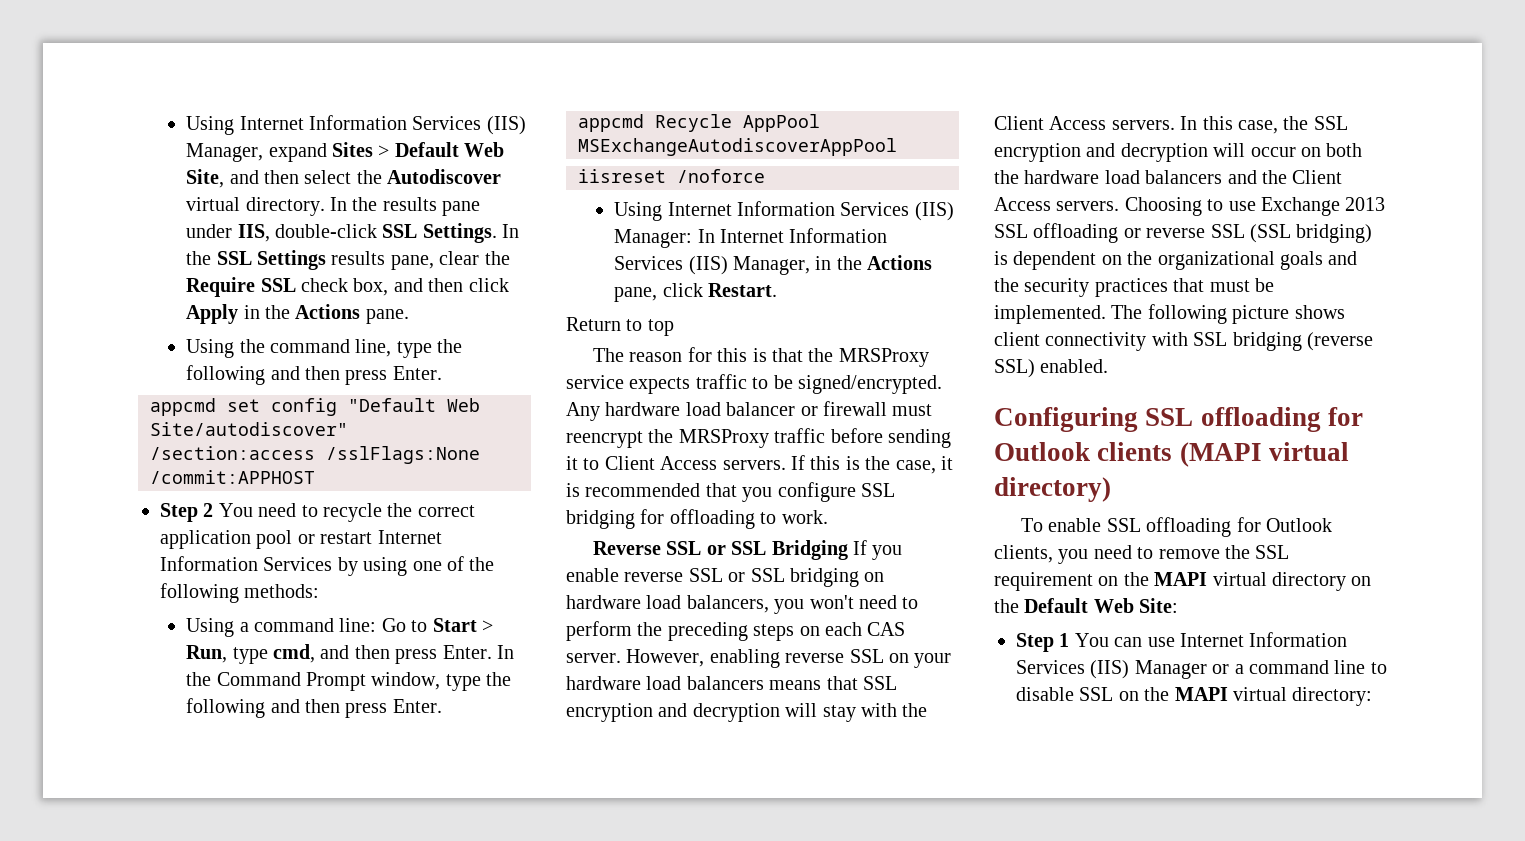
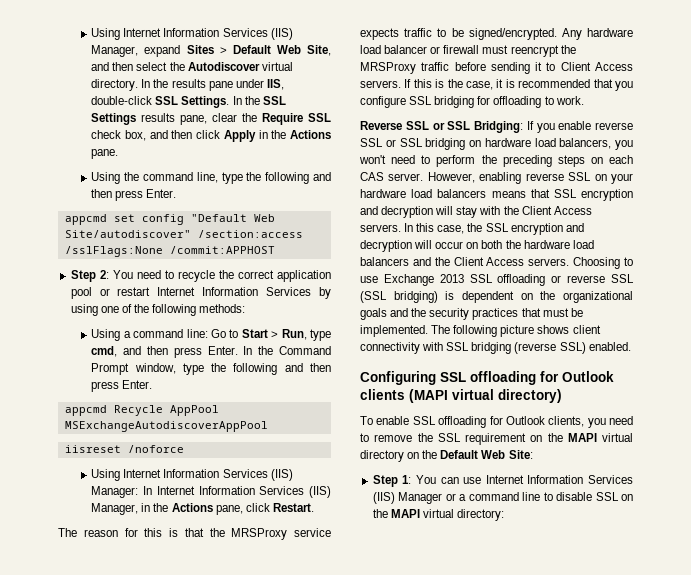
- Step 2 You need to recycle the correct application pool or restart Internet Information Services by using one of the following methods:
+ Step 2: You need to recycle the correct application pool or restart Internet Information Services by using one of the following methods:
- Return to top
- Reverse SSL or SSL Bridging If you enable reverse SSL or SSL bridging on hardware load balancers, you won't need to perform the preceding steps on each CAS server.
+ Reverse SSL or SSL Bridging: If you enable reverse SSL or SSL bridging on hardware load balancers, you won't need to perform the preceding steps on each CAS server.
- Step 1 You can use Internet Information Services (IIS) Manager or a command line to disable SSL on the MAPI virtual directory:
+ Step 1: You can use Internet Information Services (IIS) Manager or a command line to disable SSL on the MAPI virtual directory:

